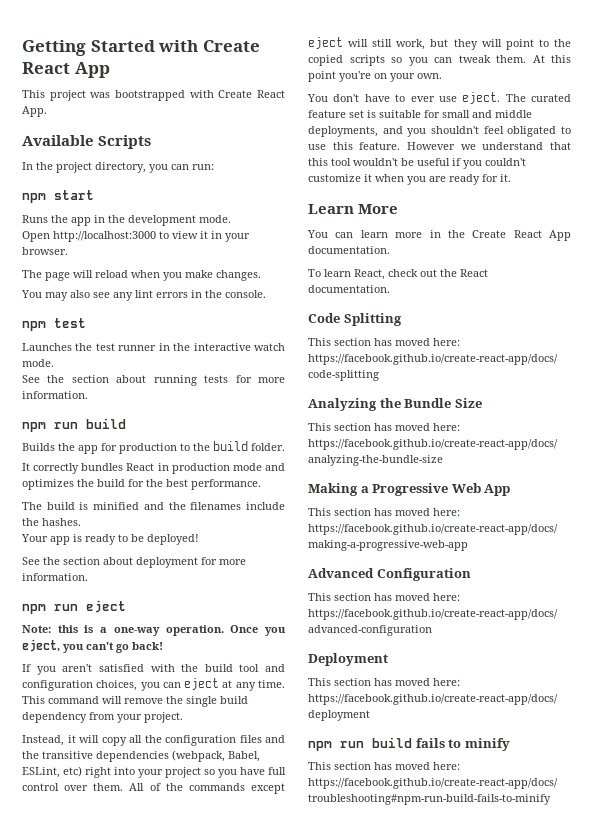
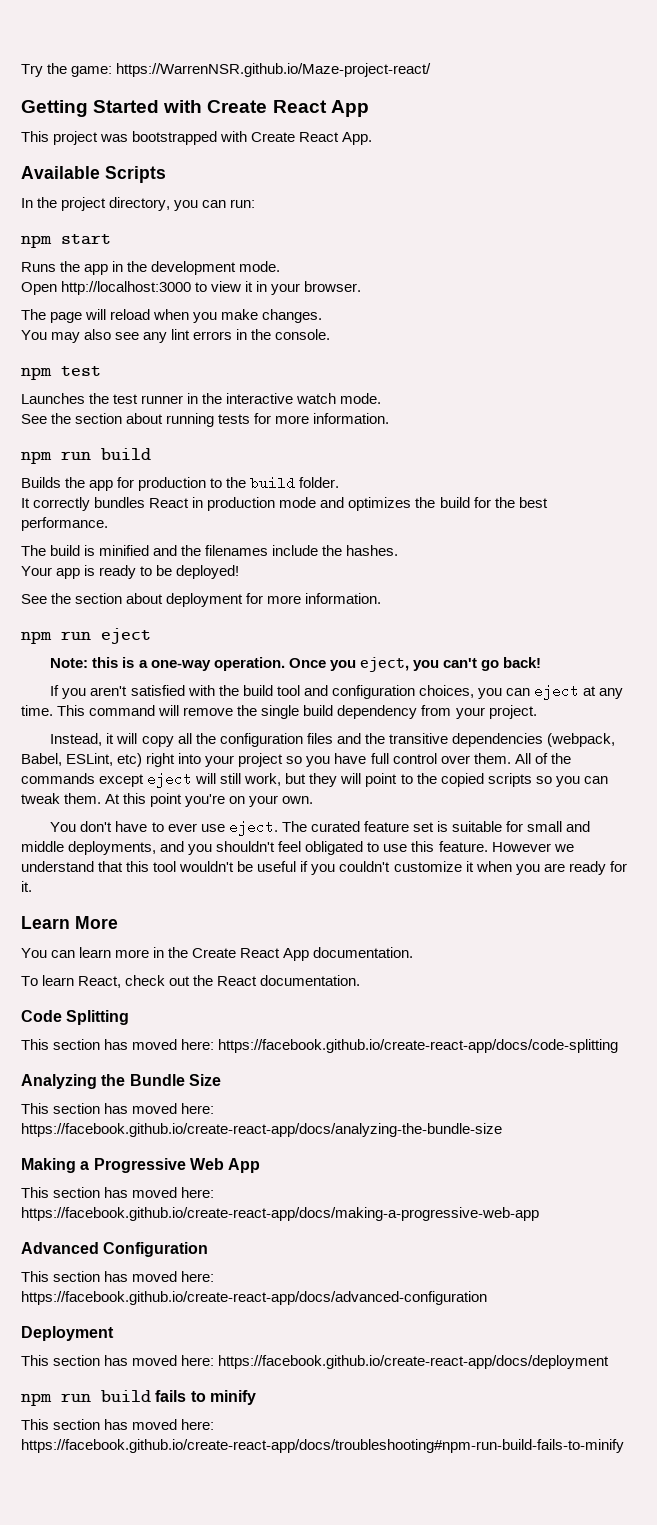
+ Try the game: https://WarrenNSR.github.io/Maze-project-react/

